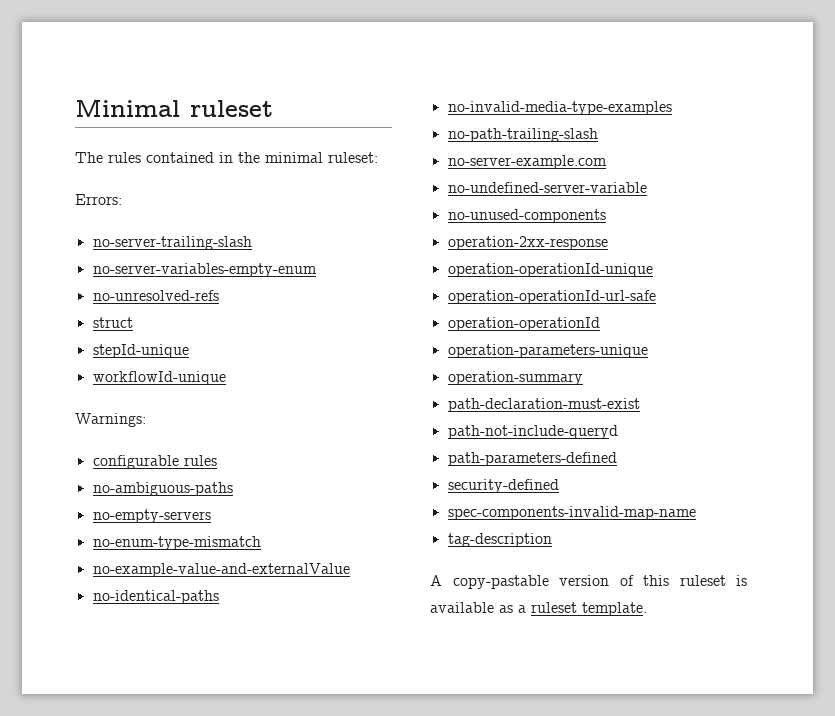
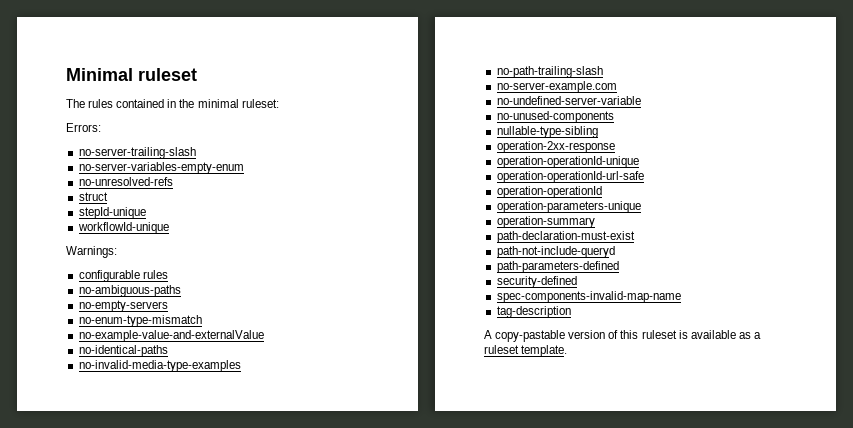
+ nullable-type-sibling

